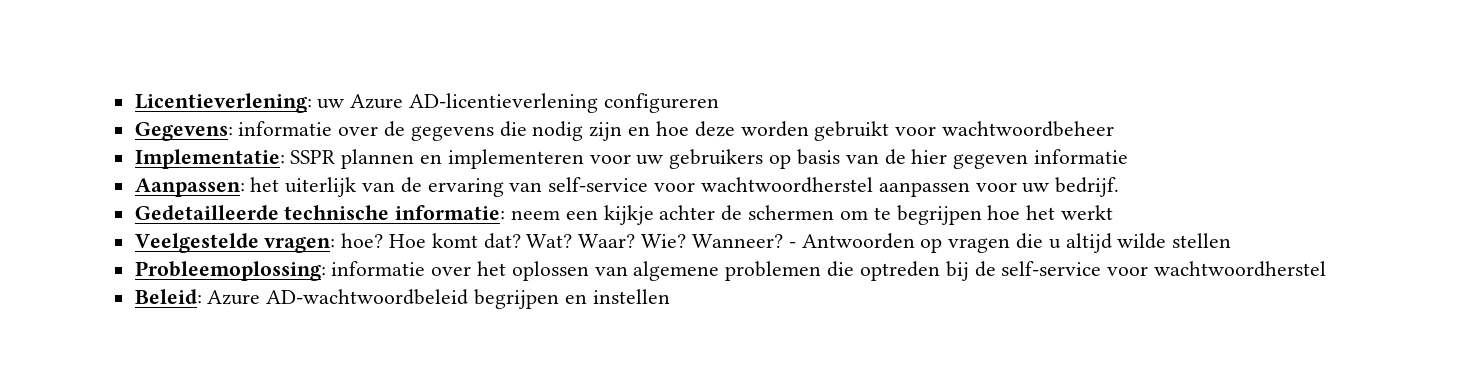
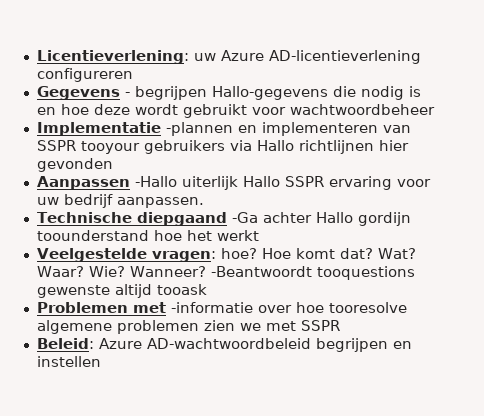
- Gegevens: informatie over de gegevens die nodig zijn en hoe deze worden gebruikt voor wachtwoordbeheer
+ Gegevens - begrijpen Hallo-gegevens die nodig is en hoe deze wordt gebruikt voor wachtwoordbeheer
- Implementatie: SSPR plannen en implementeren voor uw gebruikers op basis van de hier gegeven informatie
- Aanpassen: het uiterlijk van de ervaring van self-service voor wachtwoordherstel aanpassen voor uw bedrijf.
- Gedetailleerde technische informatie: neem een kijkje achter de schermen om te begrijpen hoe het werkt
+ Implementatie -plannen en implementeren van SSPR tooyour gebruikers via Hallo richtlijnen hier gevonden
+ Aanpassen -Hallo uiterlijk Hallo SSPR ervaring voor uw bedrijf aanpassen.
+ Technische diepgaand -Ga achter Hallo gordijn toounderstand hoe het werkt
- - Antwoorden op vragen die u altijd wilde stellen
- Probleemoplossing: informatie over het oplossen van algemene problemen die optreden bij de self-service voor wachtwoordherstel
+ -Beantwoordt tooquestions gewenste altijd tooask
+ Problemen met -informatie over hoe tooresolve algemene problemen zien we met SSPR

